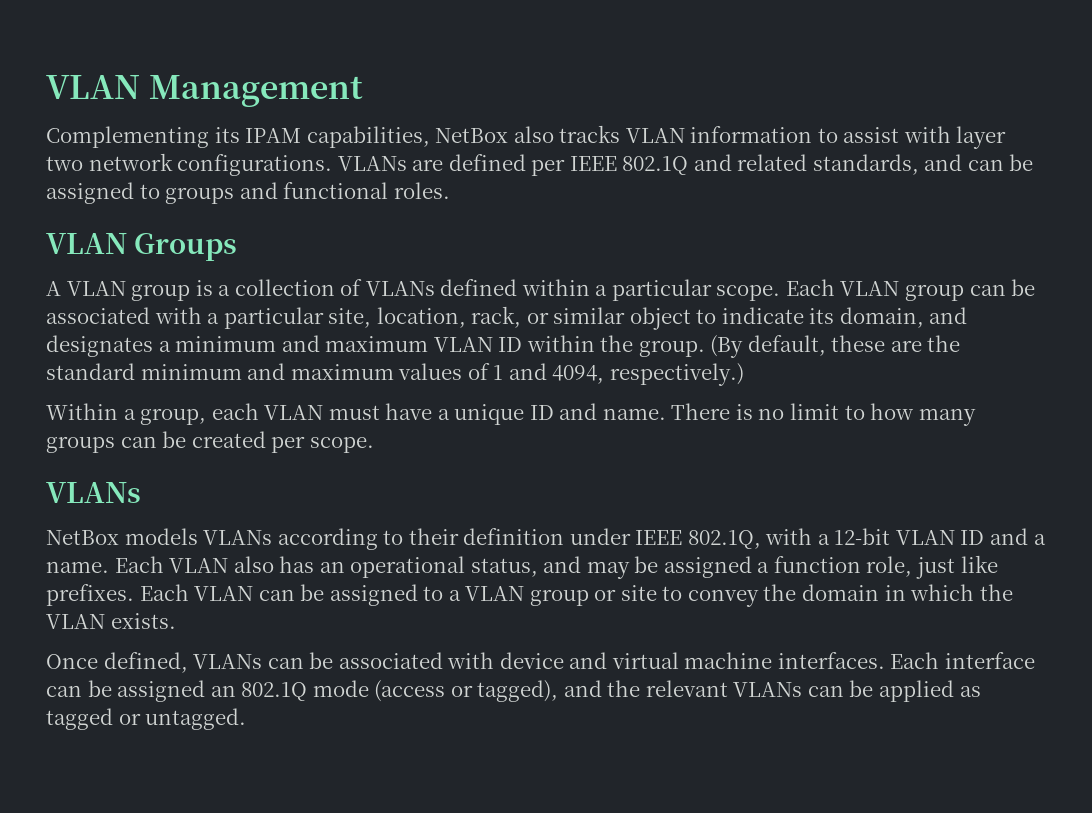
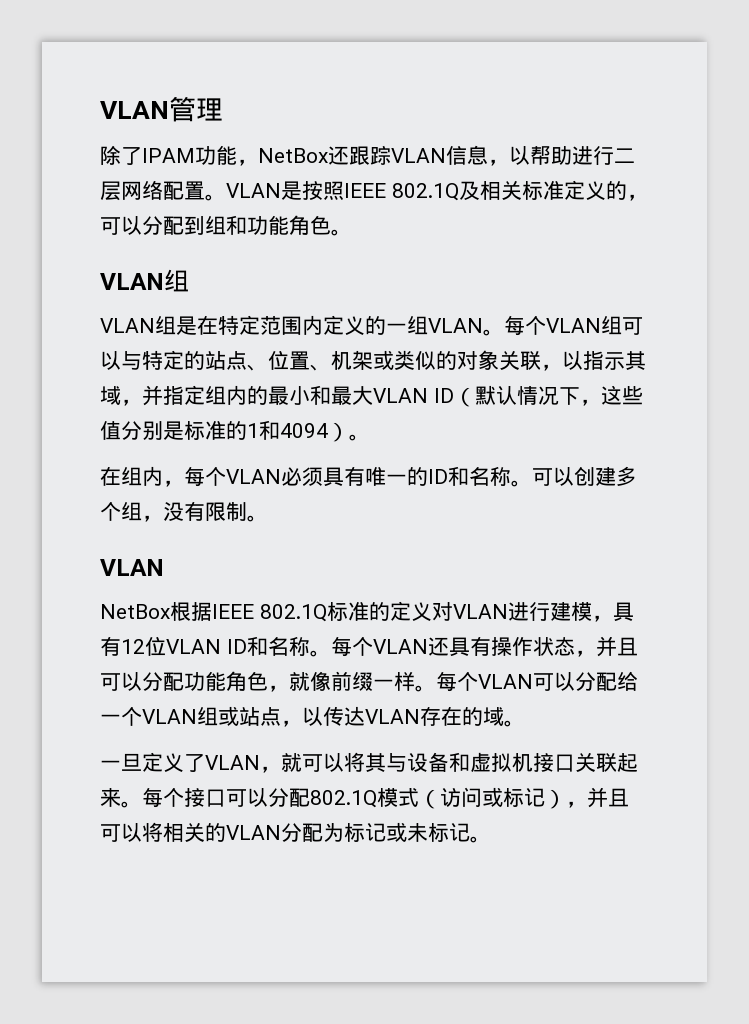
- VLAN Management
- Complementing its IPAM capabilities, NetBox also tracks VLAN information to assist with layer two network configurations. VLANs are defined per IEEE 802.1Q and related standards, and can be assigned to groups and functional roles.
- VLAN Groups
- A VLAN group is a collection of VLANs defined within a particular scope. Each VLAN group can be associated with a particular site, location, rack, or similar object to indicate its domain, and designates a minimum and maximum VLAN ID within the group. (By default, these are the standard minimum and maximum values of 1 and 4094, respectively.)
- Within a group, each VLAN must have a unique ID and name. There is no limit to how many groups can be created per scope.
- VLANs
- NetBox models VLANs according to their definition under IEEE 802.1Q, with a 12-bit VLAN ID and a name. Each VLAN also has an operational status, and may be assigned a function role, just like prefixes. Each VLAN can be assigned to a VLAN group or site to convey the domain in which the VLAN exists.
- Once defined, VLANs can be associated with device and virtual machine interfaces. Each interface can be assigned an 802.1Q mode (access or tagged), and the relevant VLANs can be applied as tagged or untagged.
+ VLAN管理
+ 除了IPAM功能，NetBox还跟踪VLAN信息，以帮助进行二层网络配置。VLAN是按照IEEE 802.1Q及相关标准定义的，可以分配到组和功能角色。
+ VLAN组
+ VLAN组是在特定范围内定义的一组VLAN。每个VLAN组可以与特定的站点、位置、机架或类似的对象关联，以指示其域，并指定组内的最小和最大VLAN ID（默认情况下，这些值分别是标准的1和4094）。
+ 在组内，每个VLAN必须具有唯一的ID和名称。可以创建多个组，没有限制。
+ VLAN
+ NetBox根据IEEE 802.1Q标准的定义对VLAN进行建模，具有12位VLAN ID和名称。每个VLAN还具有操作状态，并且可以分配功能角色，就像前缀一样。每个VLAN可以分配给一个VLAN组或站点，以传达VLAN存在的域。
+ 一旦定义了VLAN，就可以将其与设备和虚拟机接口关联起来。每个接口可以分配802.1Q模式（访问或标记），并且可以将相关的VLAN分配为标记或未标记。

